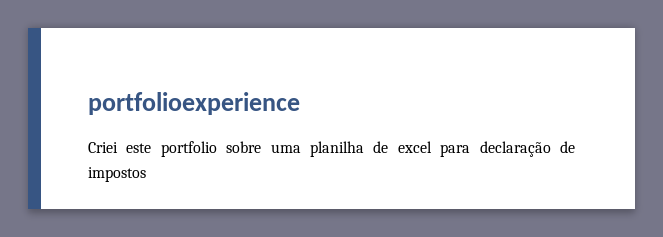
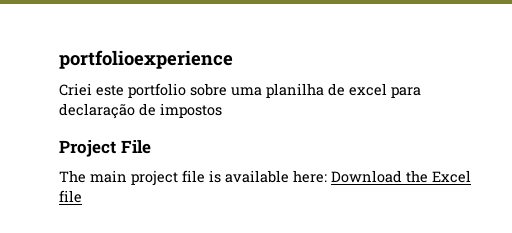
+ Project File
+ The main project file is available here: Download the Excel file

